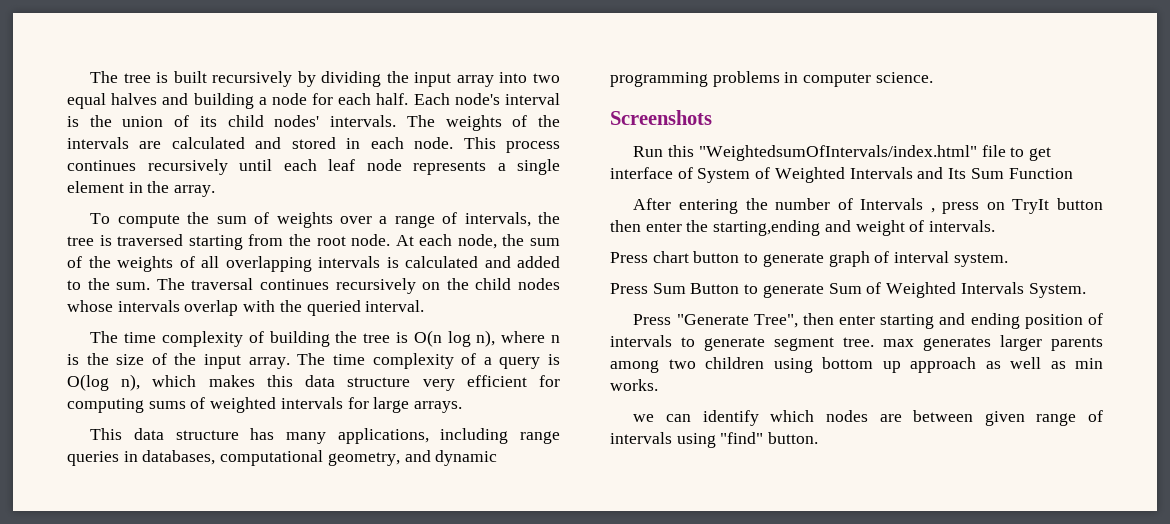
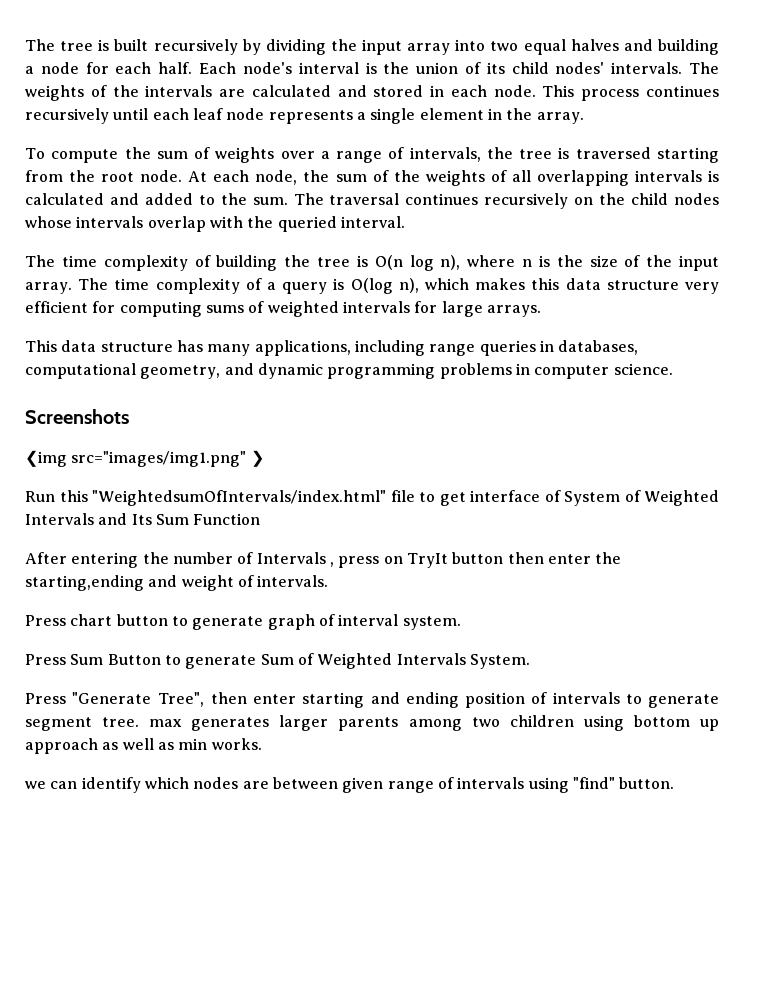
+ ❮img src="images/img1.png" ❯

